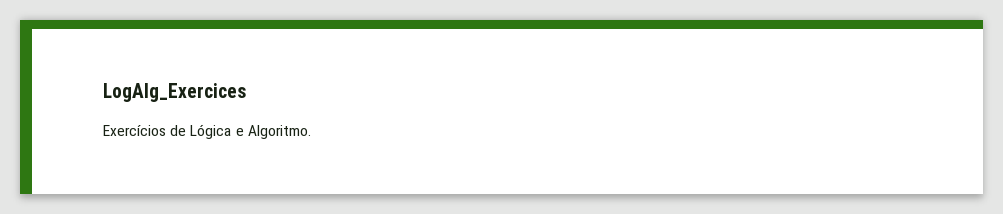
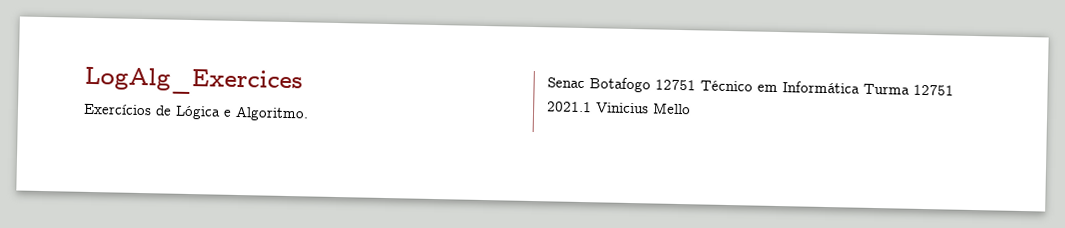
+ Senac Botafogo 12751 Técnico em Informática Turma 12751 2021.1 Vinicius Mello

